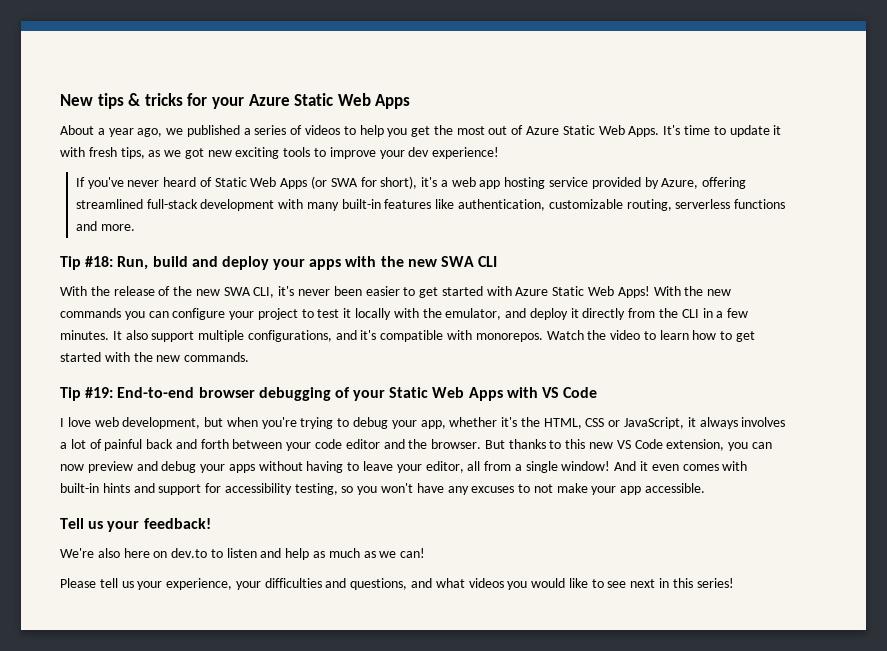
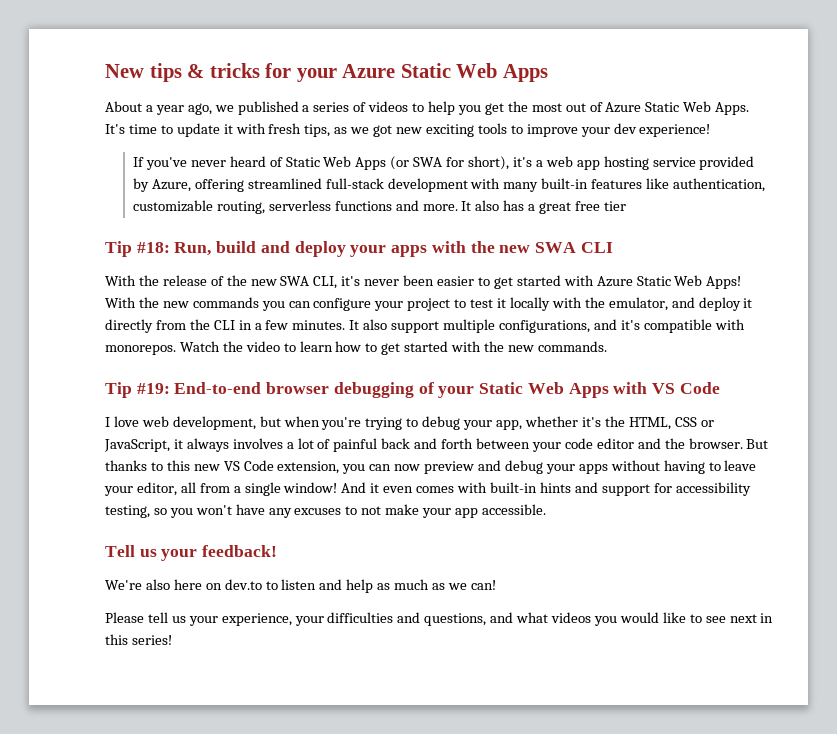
+ It also has a great free tier

